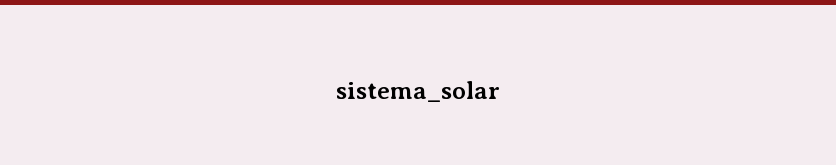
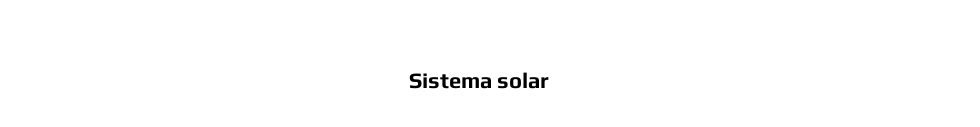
- sistema_solar
+ Sistema solar

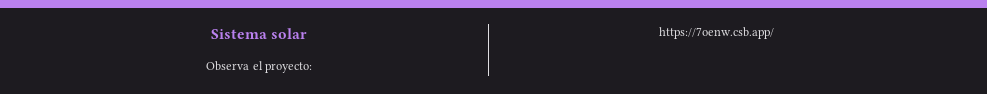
+ Observa el proyecto:
+ https://7oenw.csb.app/

